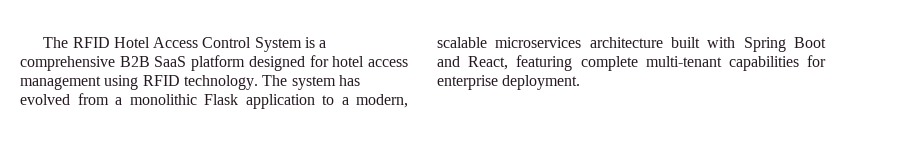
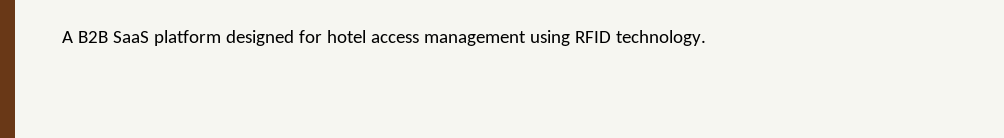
- The RFID Hotel Access Control System is a comprehensive B2B SaaS platform designed for hotel access management using RFID technology. The system has evolved from a monolithic Flask application to a modern, scalable microservices architecture built with Spring Boot and React, featuring complete multi-tenant capabilities for enterprise deployment.
+ A B2B SaaS platform designed for hotel access management using RFID technology.

